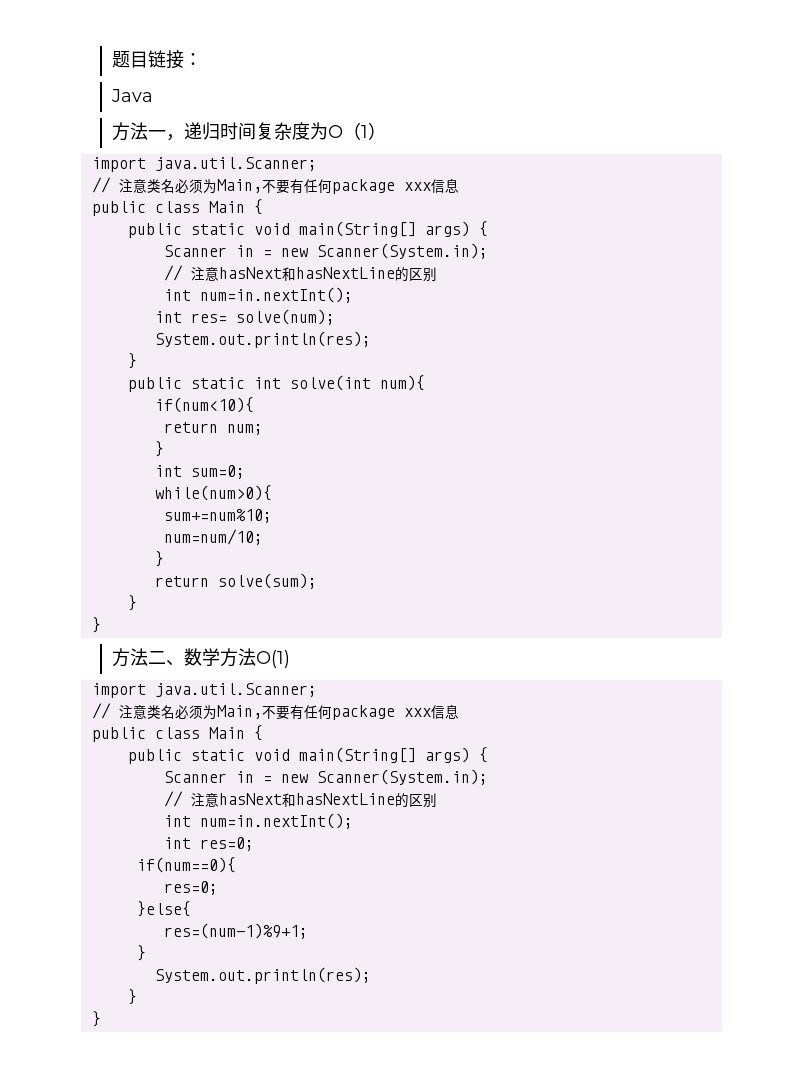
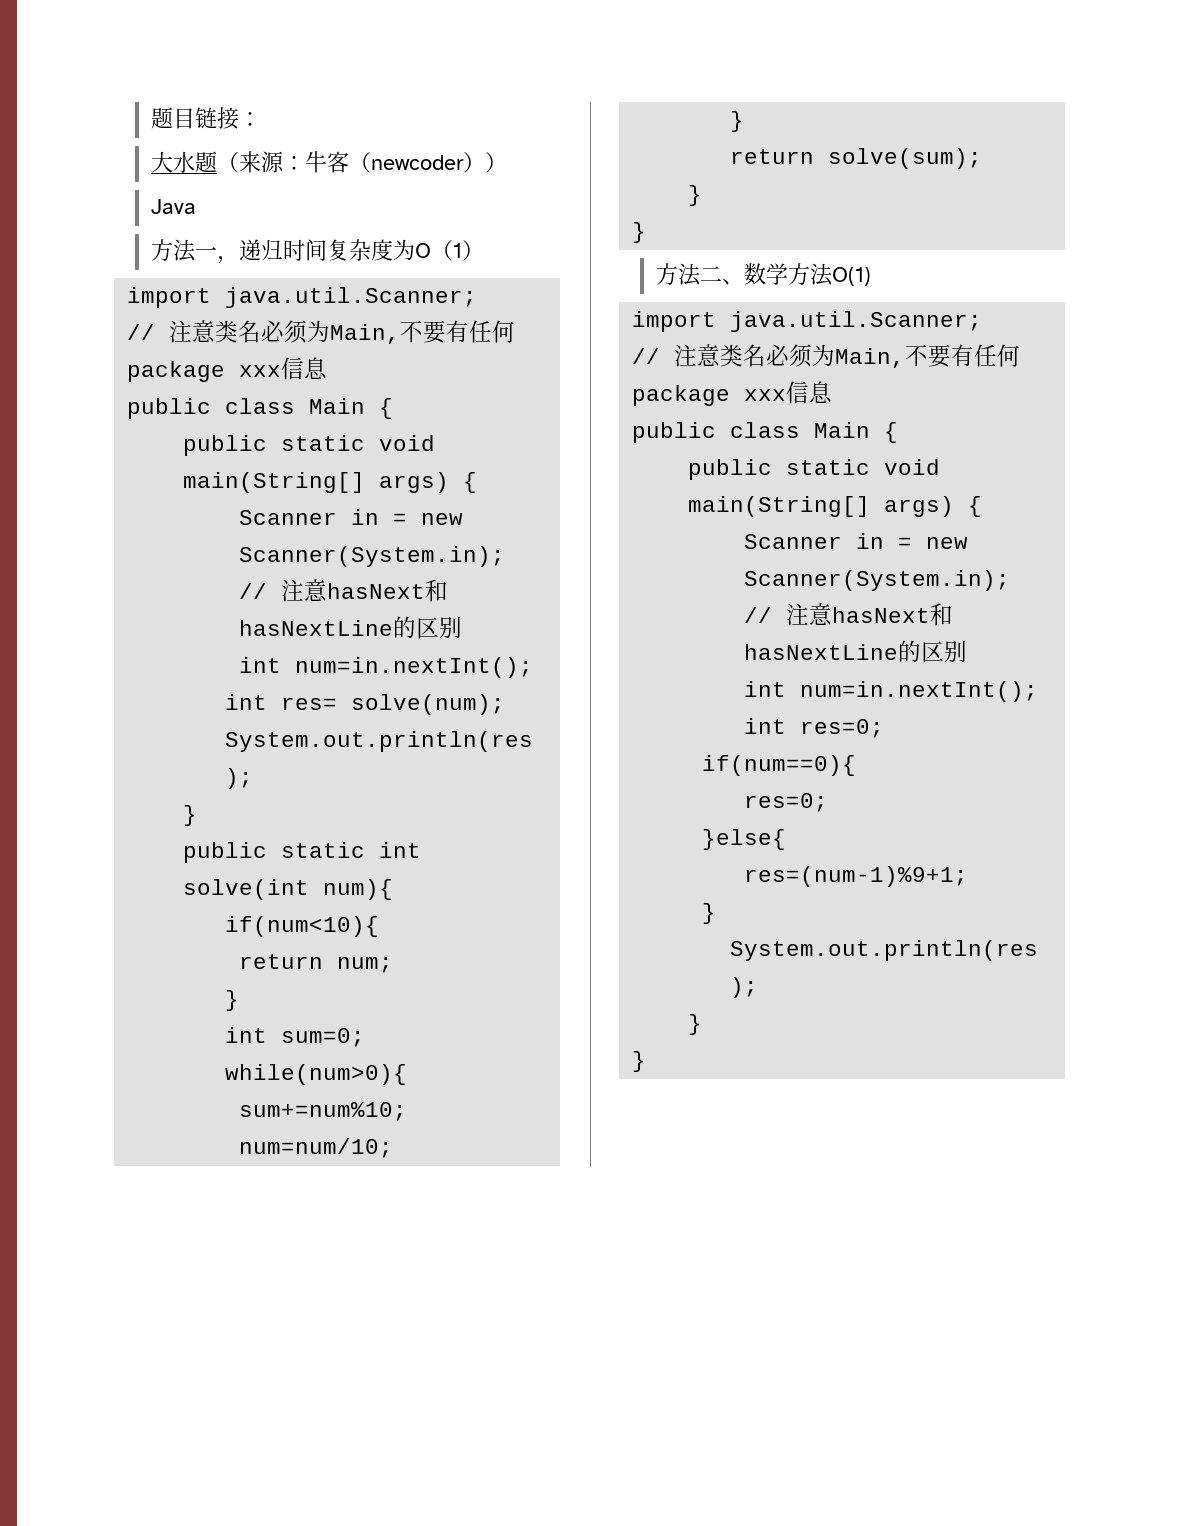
+ 大水题（来源：牛客（newcoder））

